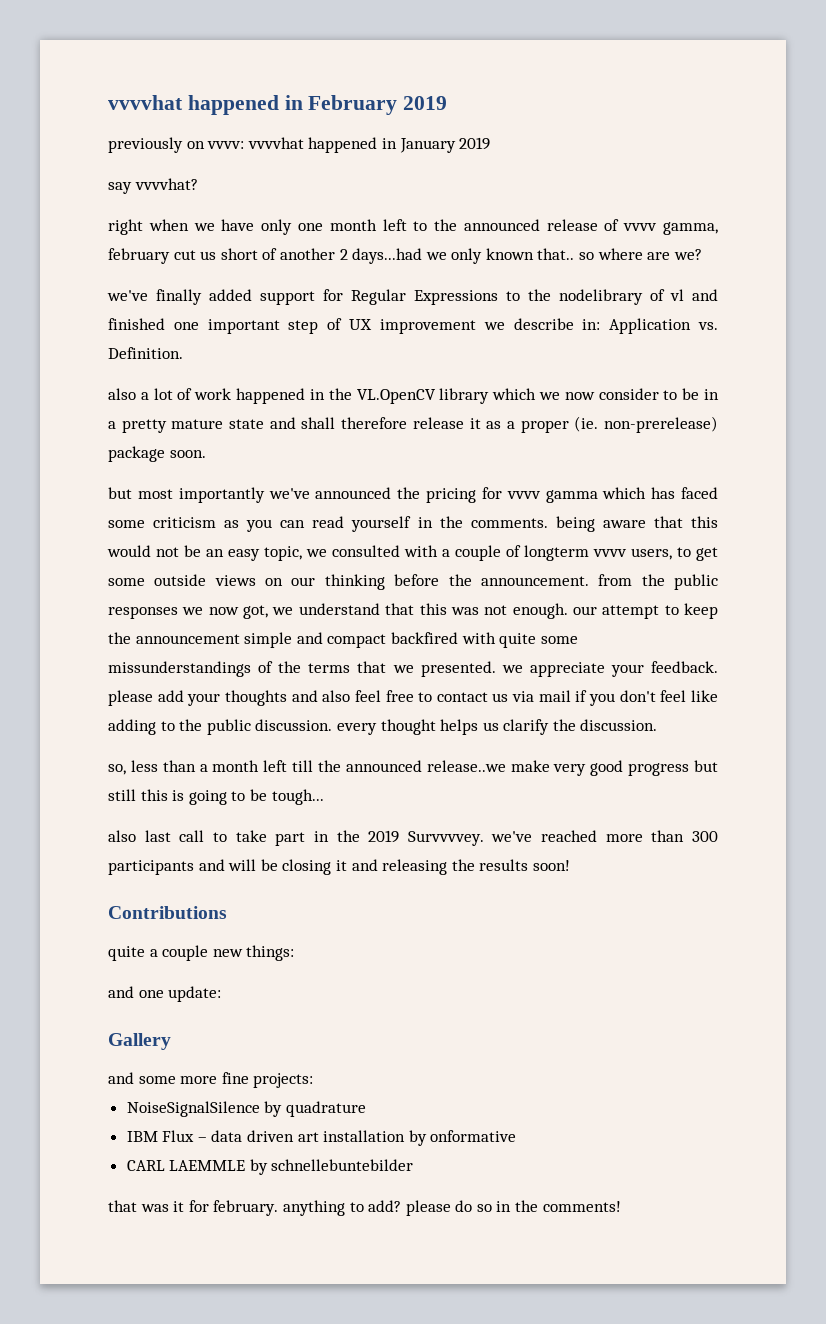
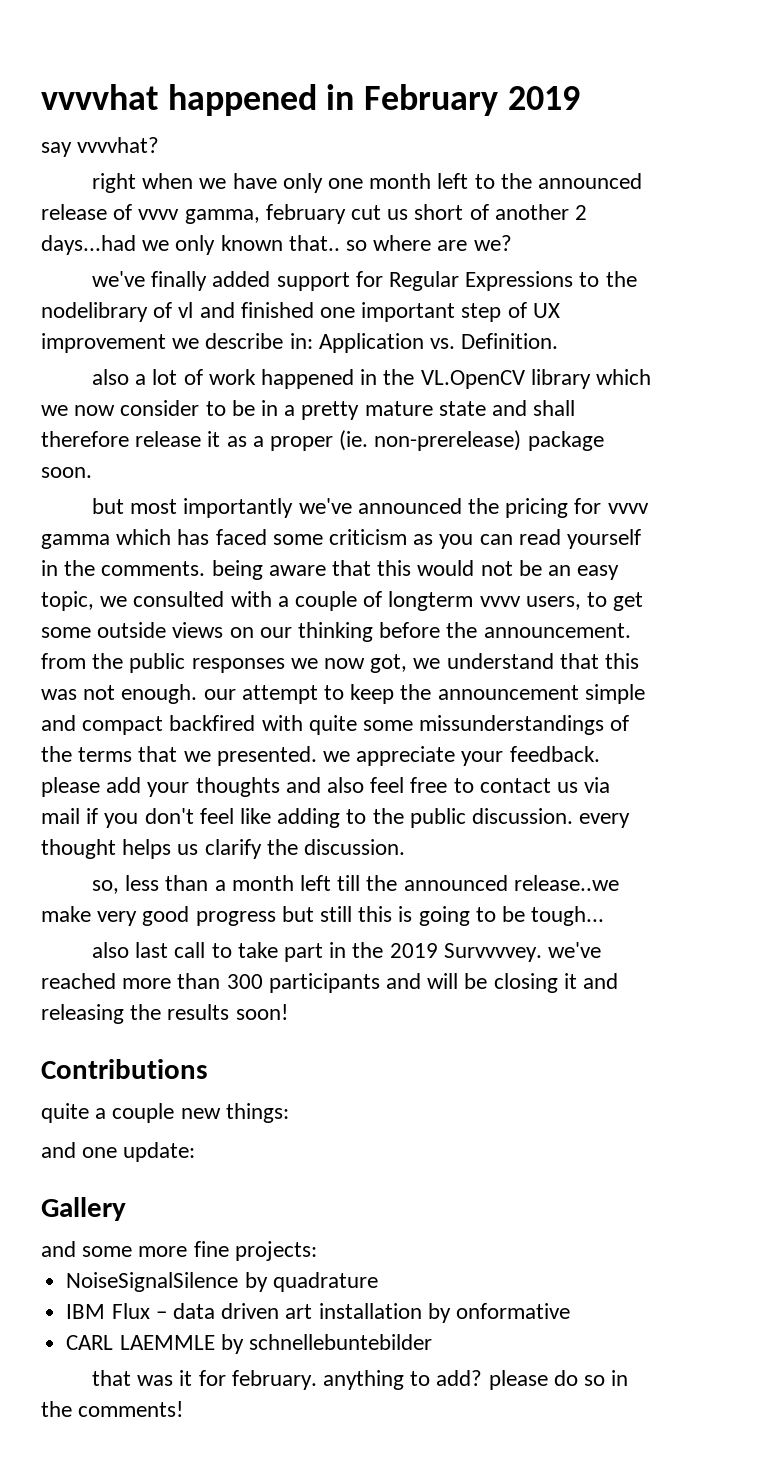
- previously on vvvv: vvvvhat happened in January 2019

